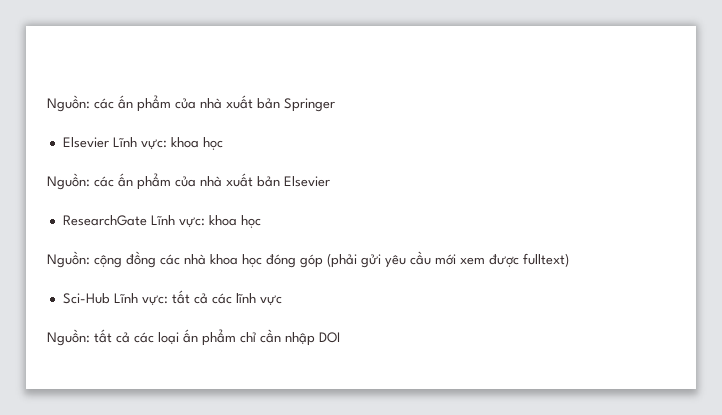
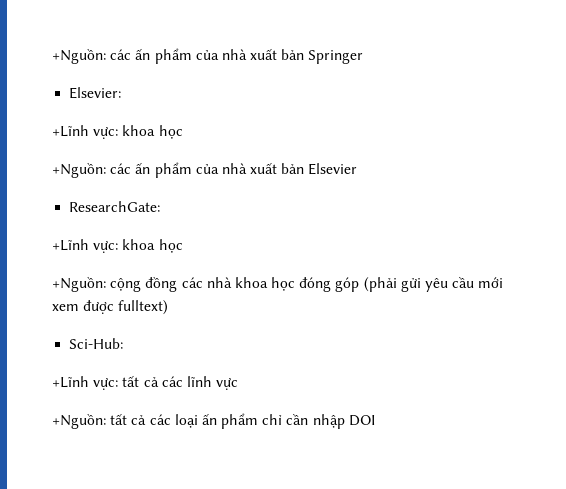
- Nguồn: các ấn phẩm của nhà xuất bản Springer
+ +Nguồn: các ấn phẩm của nhà xuất bản Springer
- Elsevier Lĩnh vực: khoa học
- Nguồn: các ấn phẩm của nhà xuất bản Elsevier
+ Elsevier:
+ +Lĩnh vực: khoa học
+ +Nguồn: các ấn phẩm của nhà xuất bản Elsevier
- ResearchGate Lĩnh vực: khoa học
- Nguồn: cộng đồng các nhà khoa học đóng góp (phải gửi yêu cầu mới xem được fulltext)
+ ResearchGate:
+ +Lĩnh vực: khoa học
+ +Nguồn: cộng đồng các nhà khoa học đóng góp (phải gửi yêu cầu mới xem được fulltext)
- Sci-Hub Lĩnh vực: tất cả các lĩnh vực
+ Sci-Hub:
+ +Lĩnh vực: tất cả các lĩnh vực
- Nguồn: tất cả các loại ấn phẩm chỉ cần nhập DOI
+ +Nguồn: tất cả các loại ấn phẩm chỉ cần nhập DOI

